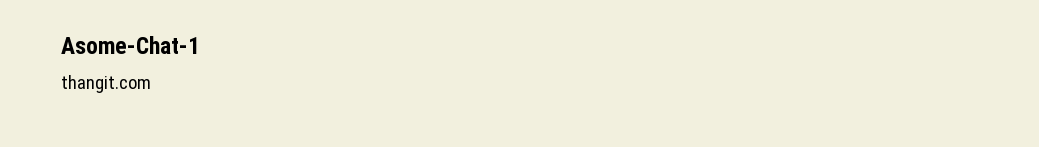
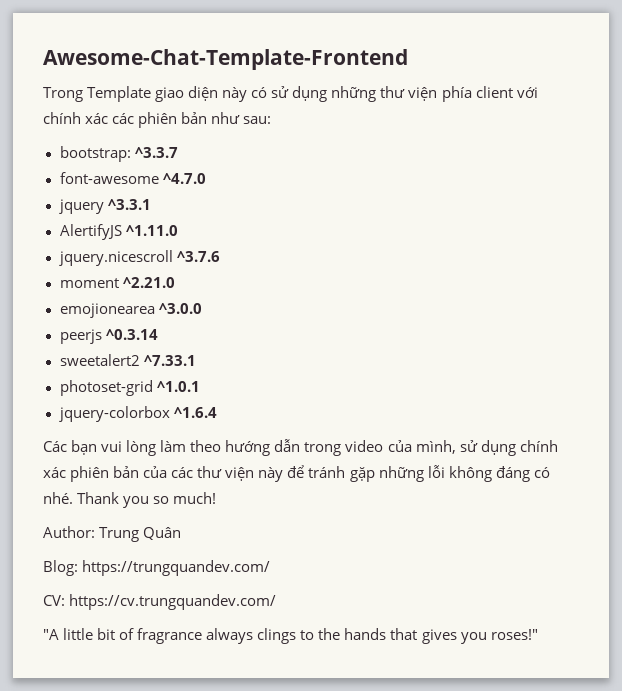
- Asome-Chat-1
- thangit.com
+ Awesome-Chat-Template-Frontend
+ Trong Template giao diện này có sử dụng những thư viện phía client với chính xác các phiên bản như sau:
+ bootstrap: ^3.3.7
+ font-awesome ^4.7.0
+ jquery ^3.3.1
+ AlertifyJS ^1.11.0
+ jquery.nicescroll ^3.7.6
+ moment ^2.21.0
+ emojionearea ^3.0.0
+ peerjs ^0.3.14
+ sweetalert2 ^7.33.1
+ photoset-grid ^1.0.1
+ jquery-colorbox ^1.6.4
+ Các bạn vui lòng làm theo hướng dẫn trong video của mình, sử dụng chính xác phiên bản của các thư viện này để tránh gặp những lỗi không đáng có nhé. Thank you so much!
+ Author: Trung Quân
+ Blog: https://trungquandev.com/
+ CV: https://cv.trungquandev.com/
+ "A little bit of fragrance always clings to the hands that gives you roses!"

